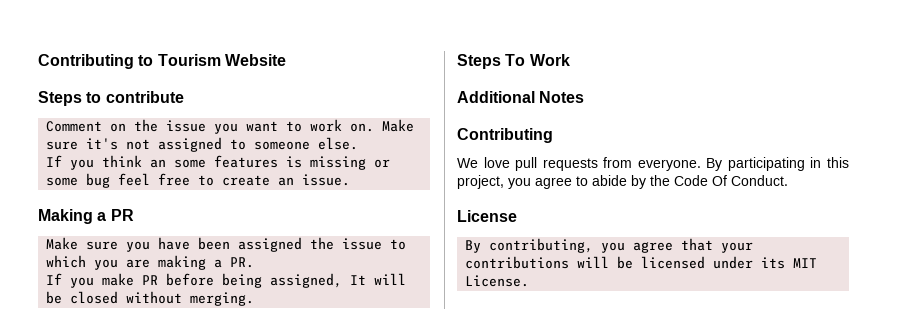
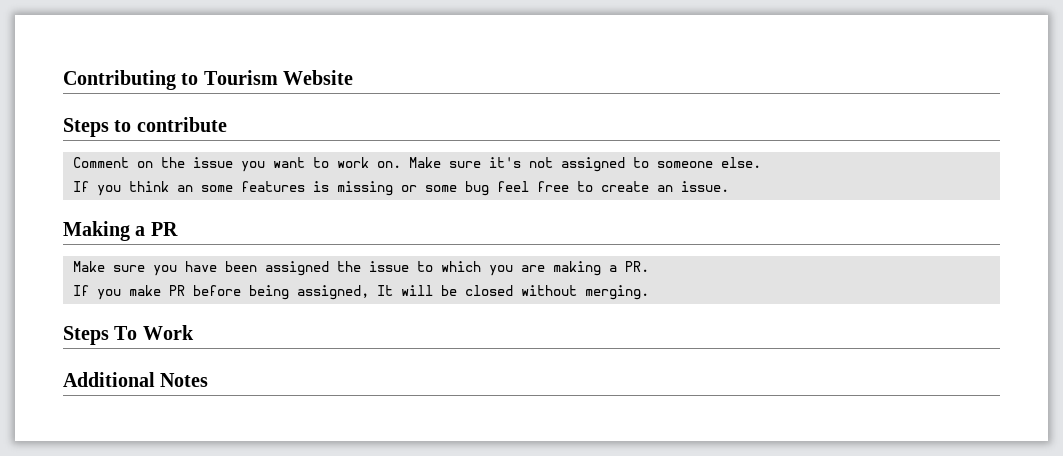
  Additional Notes
- Contributing
- We love pull requests from everyone. By participating in this project, you agree to abide by the Code Of Conduct.
- License
- By contributing, you agree that your contributions will be licensed under its MIT License.

